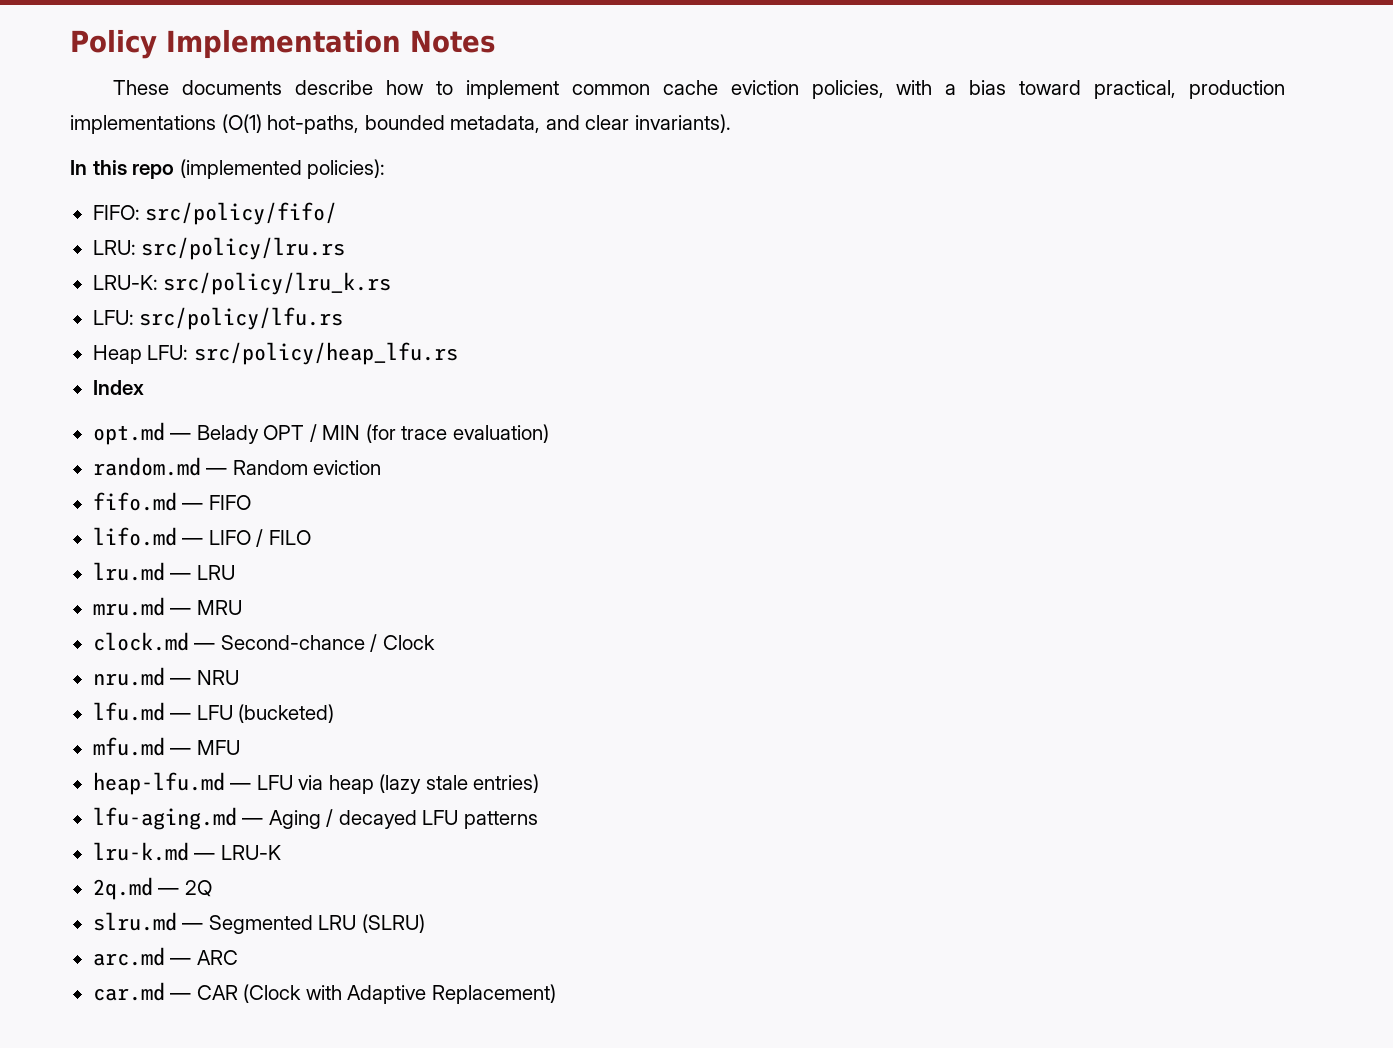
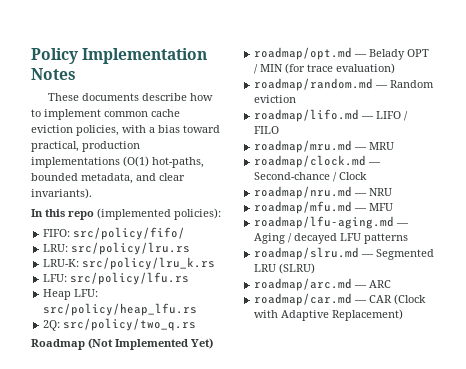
- Index
- opt.md — Belady OPT / MIN (for trace evaluation)
+ 2Q: src/policy/two_q.rs
+ Roadmap (Not Implemented Yet)
+ roadmap/opt.md — Belady OPT / MIN (for trace evaluation)
- random.md — Random eviction
+ roadmap/random.md — Random eviction
- fifo.md — FIFO
- lifo.md — LIFO / FILO
+ roadmap/lifo.md — LIFO / FILO
- lru.md — LRU
- mru.md — MRU
+ roadmap/mru.md — MRU
- clock.md — Second-chance / Clock
+ roadmap/clock.md — Second-chance / Clock
- nru.md — NRU
+ roadmap/nru.md — NRU
- lfu.md — LFU (bucketed)
- mfu.md — MFU
- heap-lfu.md — LFU via heap (lazy stale entries)
- lfu-aging.md — Aging / decayed LFU patterns
+ roadmap/mfu.md — MFU
+ roadmap/lfu-aging.md — Aging / decayed LFU patterns
- lru-k.md — LRU-K
- 2q.md — 2Q
- slru.md — Segmented LRU (SLRU)
+ roadmap/slru.md — Segmented LRU (SLRU)
- arc.md — ARC
+ roadmap/arc.md — ARC
- car.md — CAR (Clock with Adaptive Replacement)
+ roadmap/car.md — CAR (Clock with Adaptive Replacement)

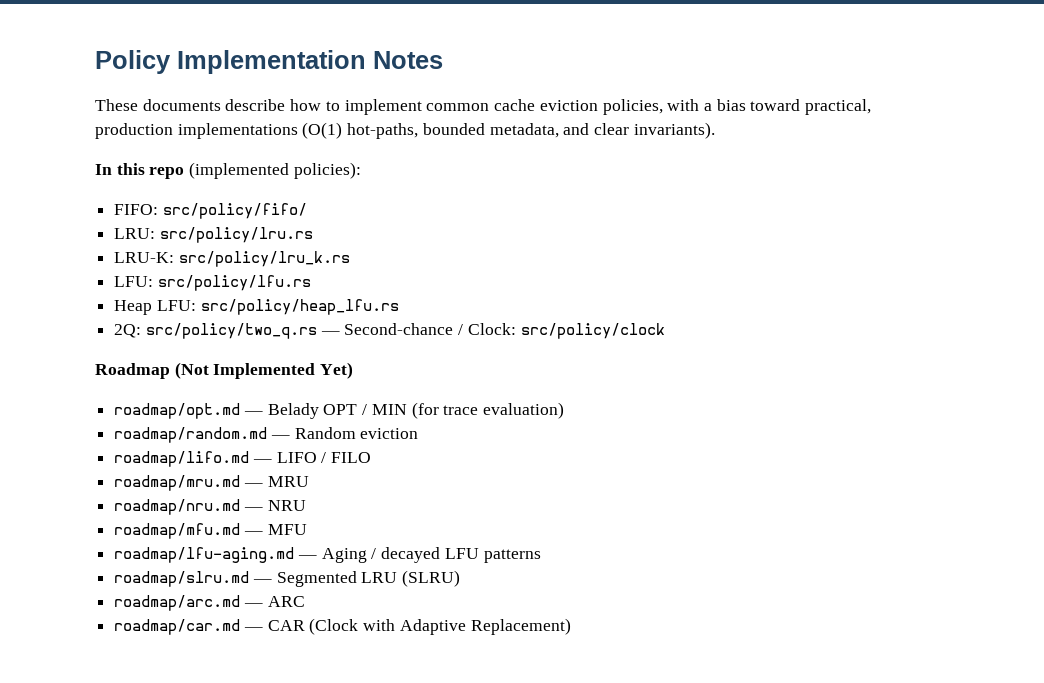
- 2Q: src/policy/two_q.rs
+ 2Q: src/policy/two_q.rs — Second-chance / Clock: src/policy/clock
- roadmap/clock.md — Second-chance / Clock

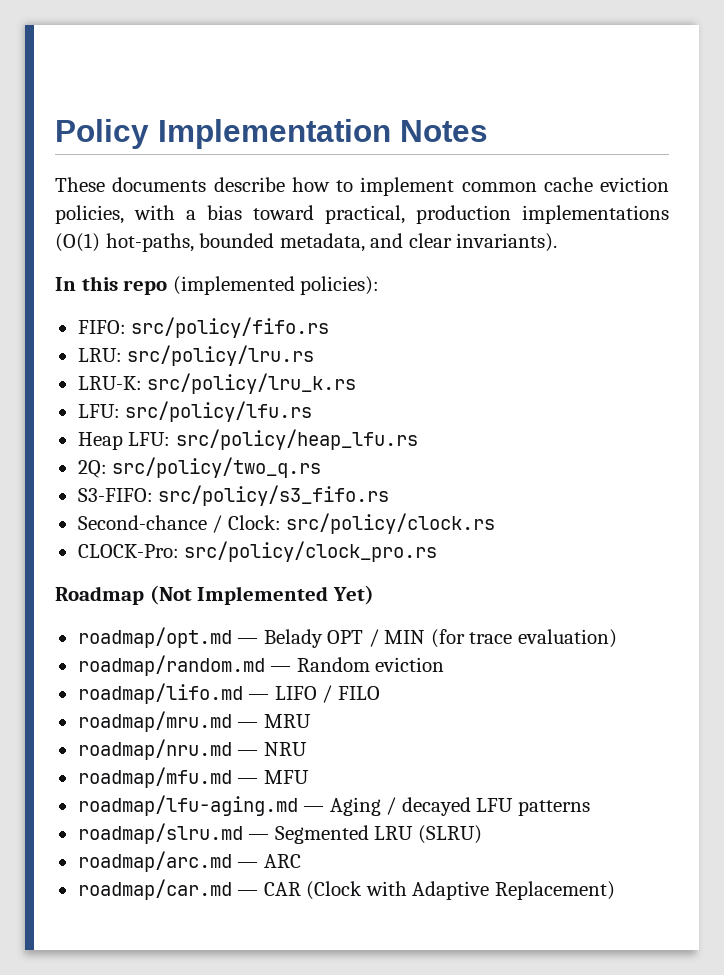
- FIFO: src/policy/fifo/
+ FIFO: src/policy/fifo.rs
- 2Q: src/policy/two_q.rs — Second-chance / Clock: src/policy/clock
+ 2Q: src/policy/two_q.rs
+ S3-FIFO: src/policy/s3_fifo.rs
+ Second-chance / Clock: src/policy/clock.rs
+ CLOCK-Pro: src/policy/clock_pro.rs

